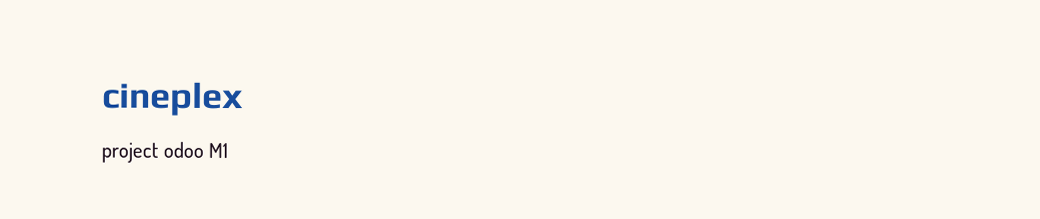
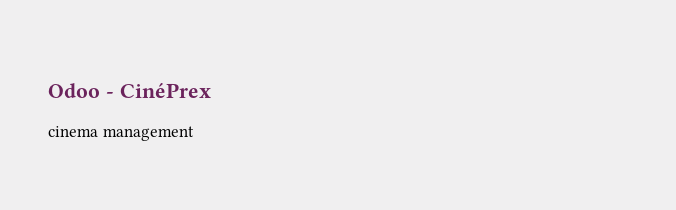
- cineplex
- project odoo M1
+ Odoo - CinéPrex
+ cinema management

